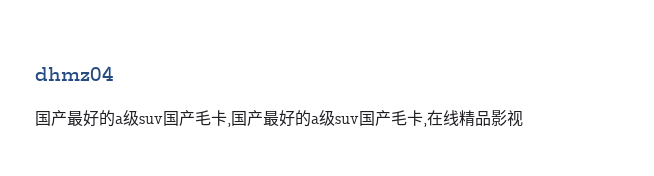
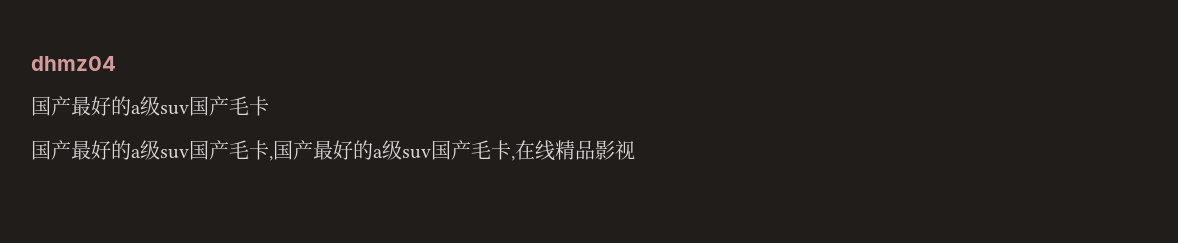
  dhmz04
+ 国产最好的a级suv国产毛卡

